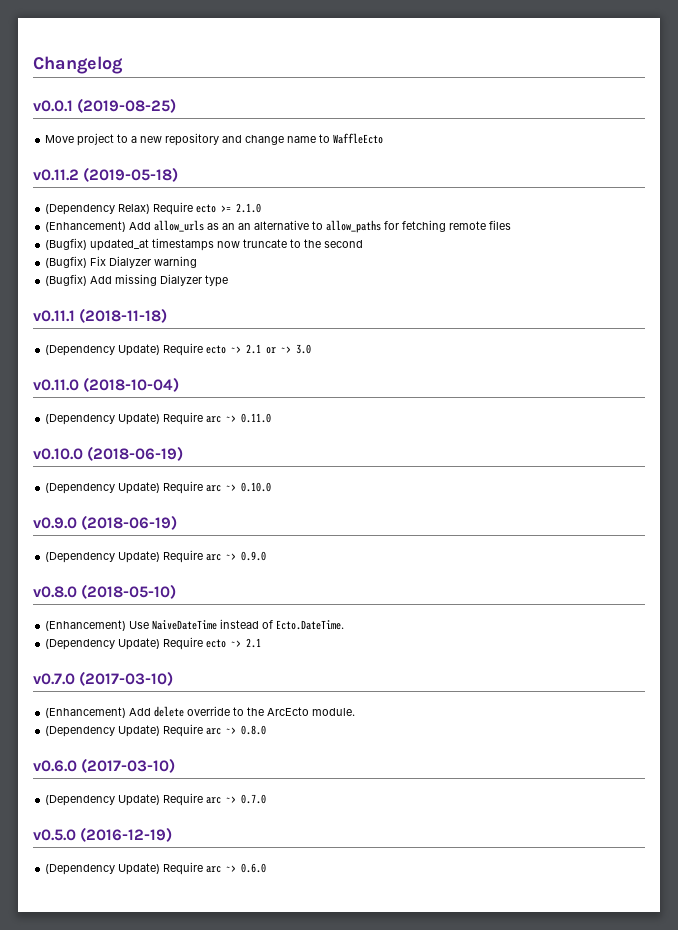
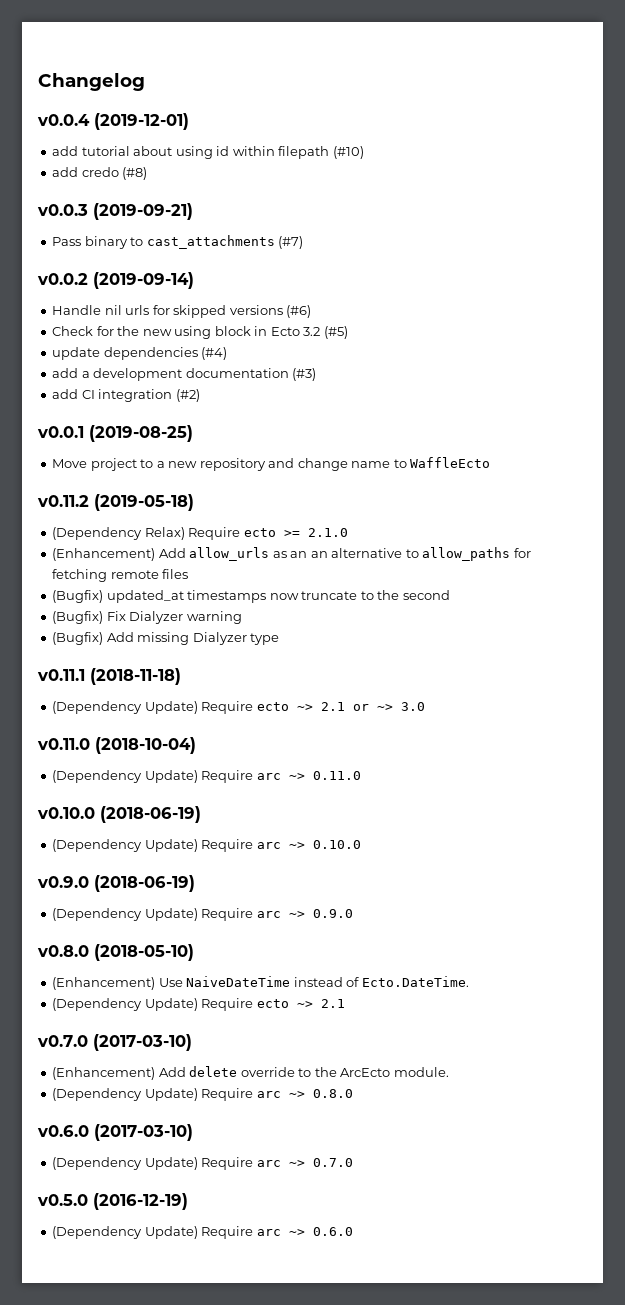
+ v0.0.4 (2019-12-01)
+ add tutorial about using id within filepath (#10)
+ add credo (#8)
+ v0.0.3 (2019-09-21)
+ Pass binary to cast_attachments (#7)
+ v0.0.2 (2019-09-14)
+ Handle nil urls for skipped versions (#6)
+ Check for the new using block in Ecto 3.2 (#5)
+ update dependencies (#4)
+ add a development documentation (#3)
+ add CI integration (#2)

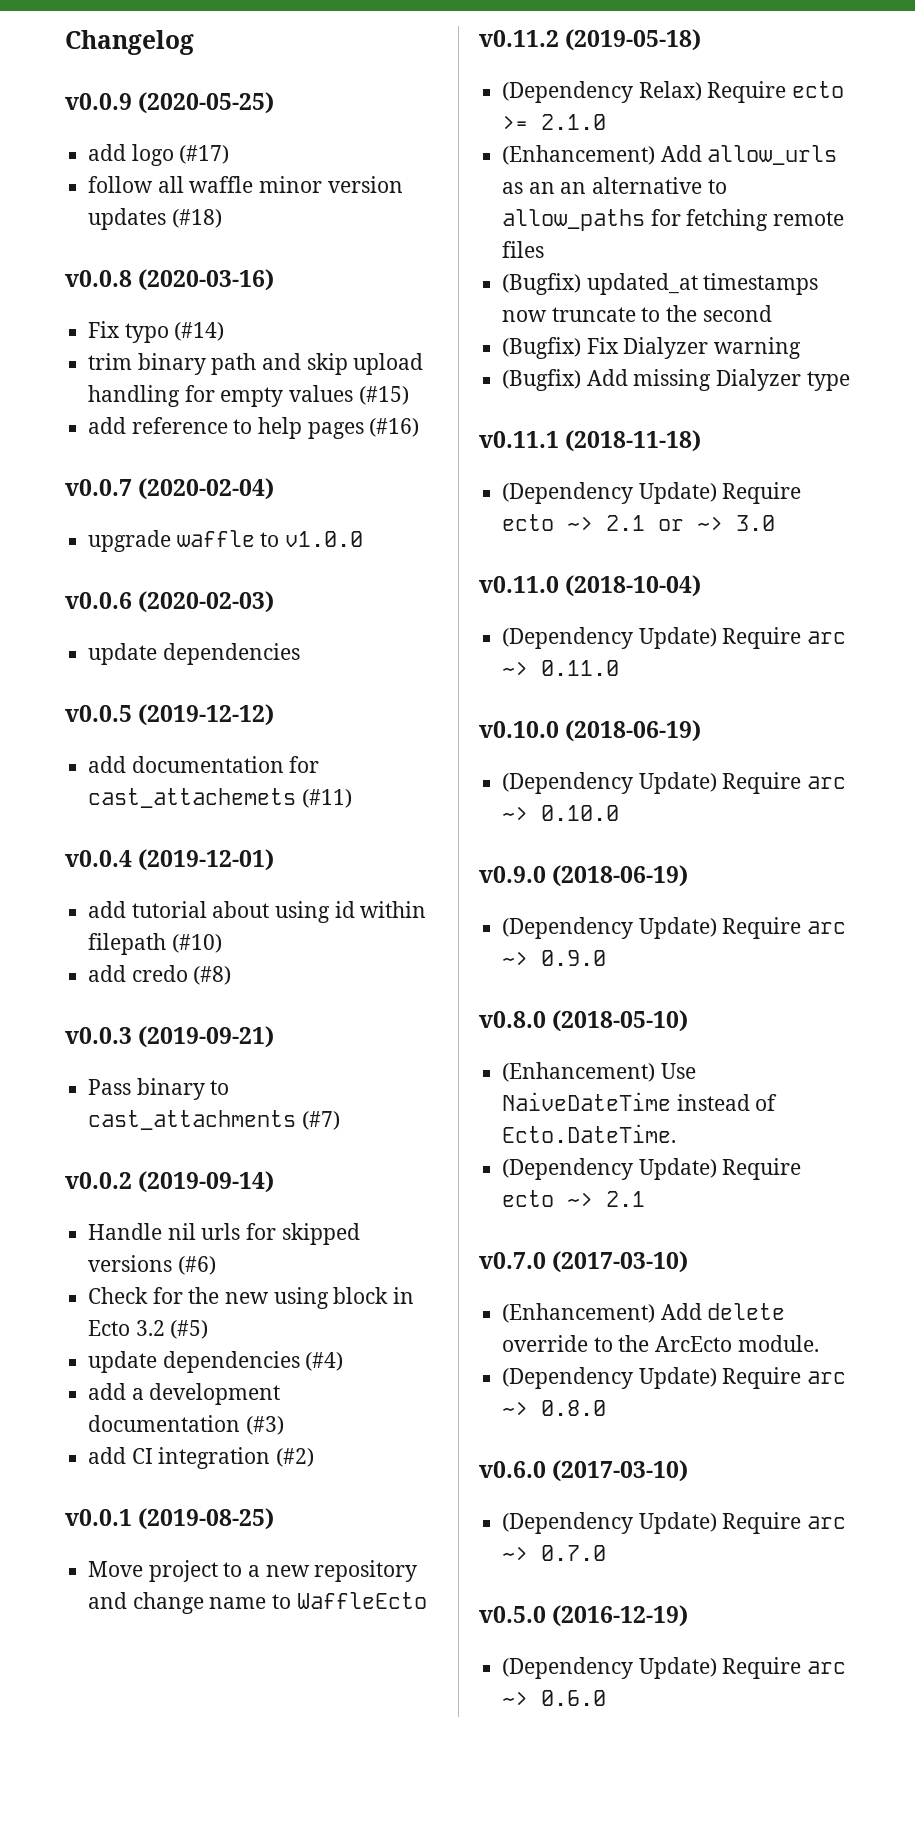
+ v0.0.9 (2020-05-25)
+ add logo (#17)
+ follow all waffle minor version updates (#18)
+ v0.0.8 (2020-03-16)
+ Fix typo (#14)
+ trim binary path and skip upload handling for empty values (#15)
+ add reference to help pages (#16)
+ v0.0.7 (2020-02-04)
+ upgrade waffle to v1.0.0
+ v0.0.6 (2020-02-03)
+ update dependencies
+ v0.0.5 (2019-12-12)
+ add documentation for cast_attachemets (#11)

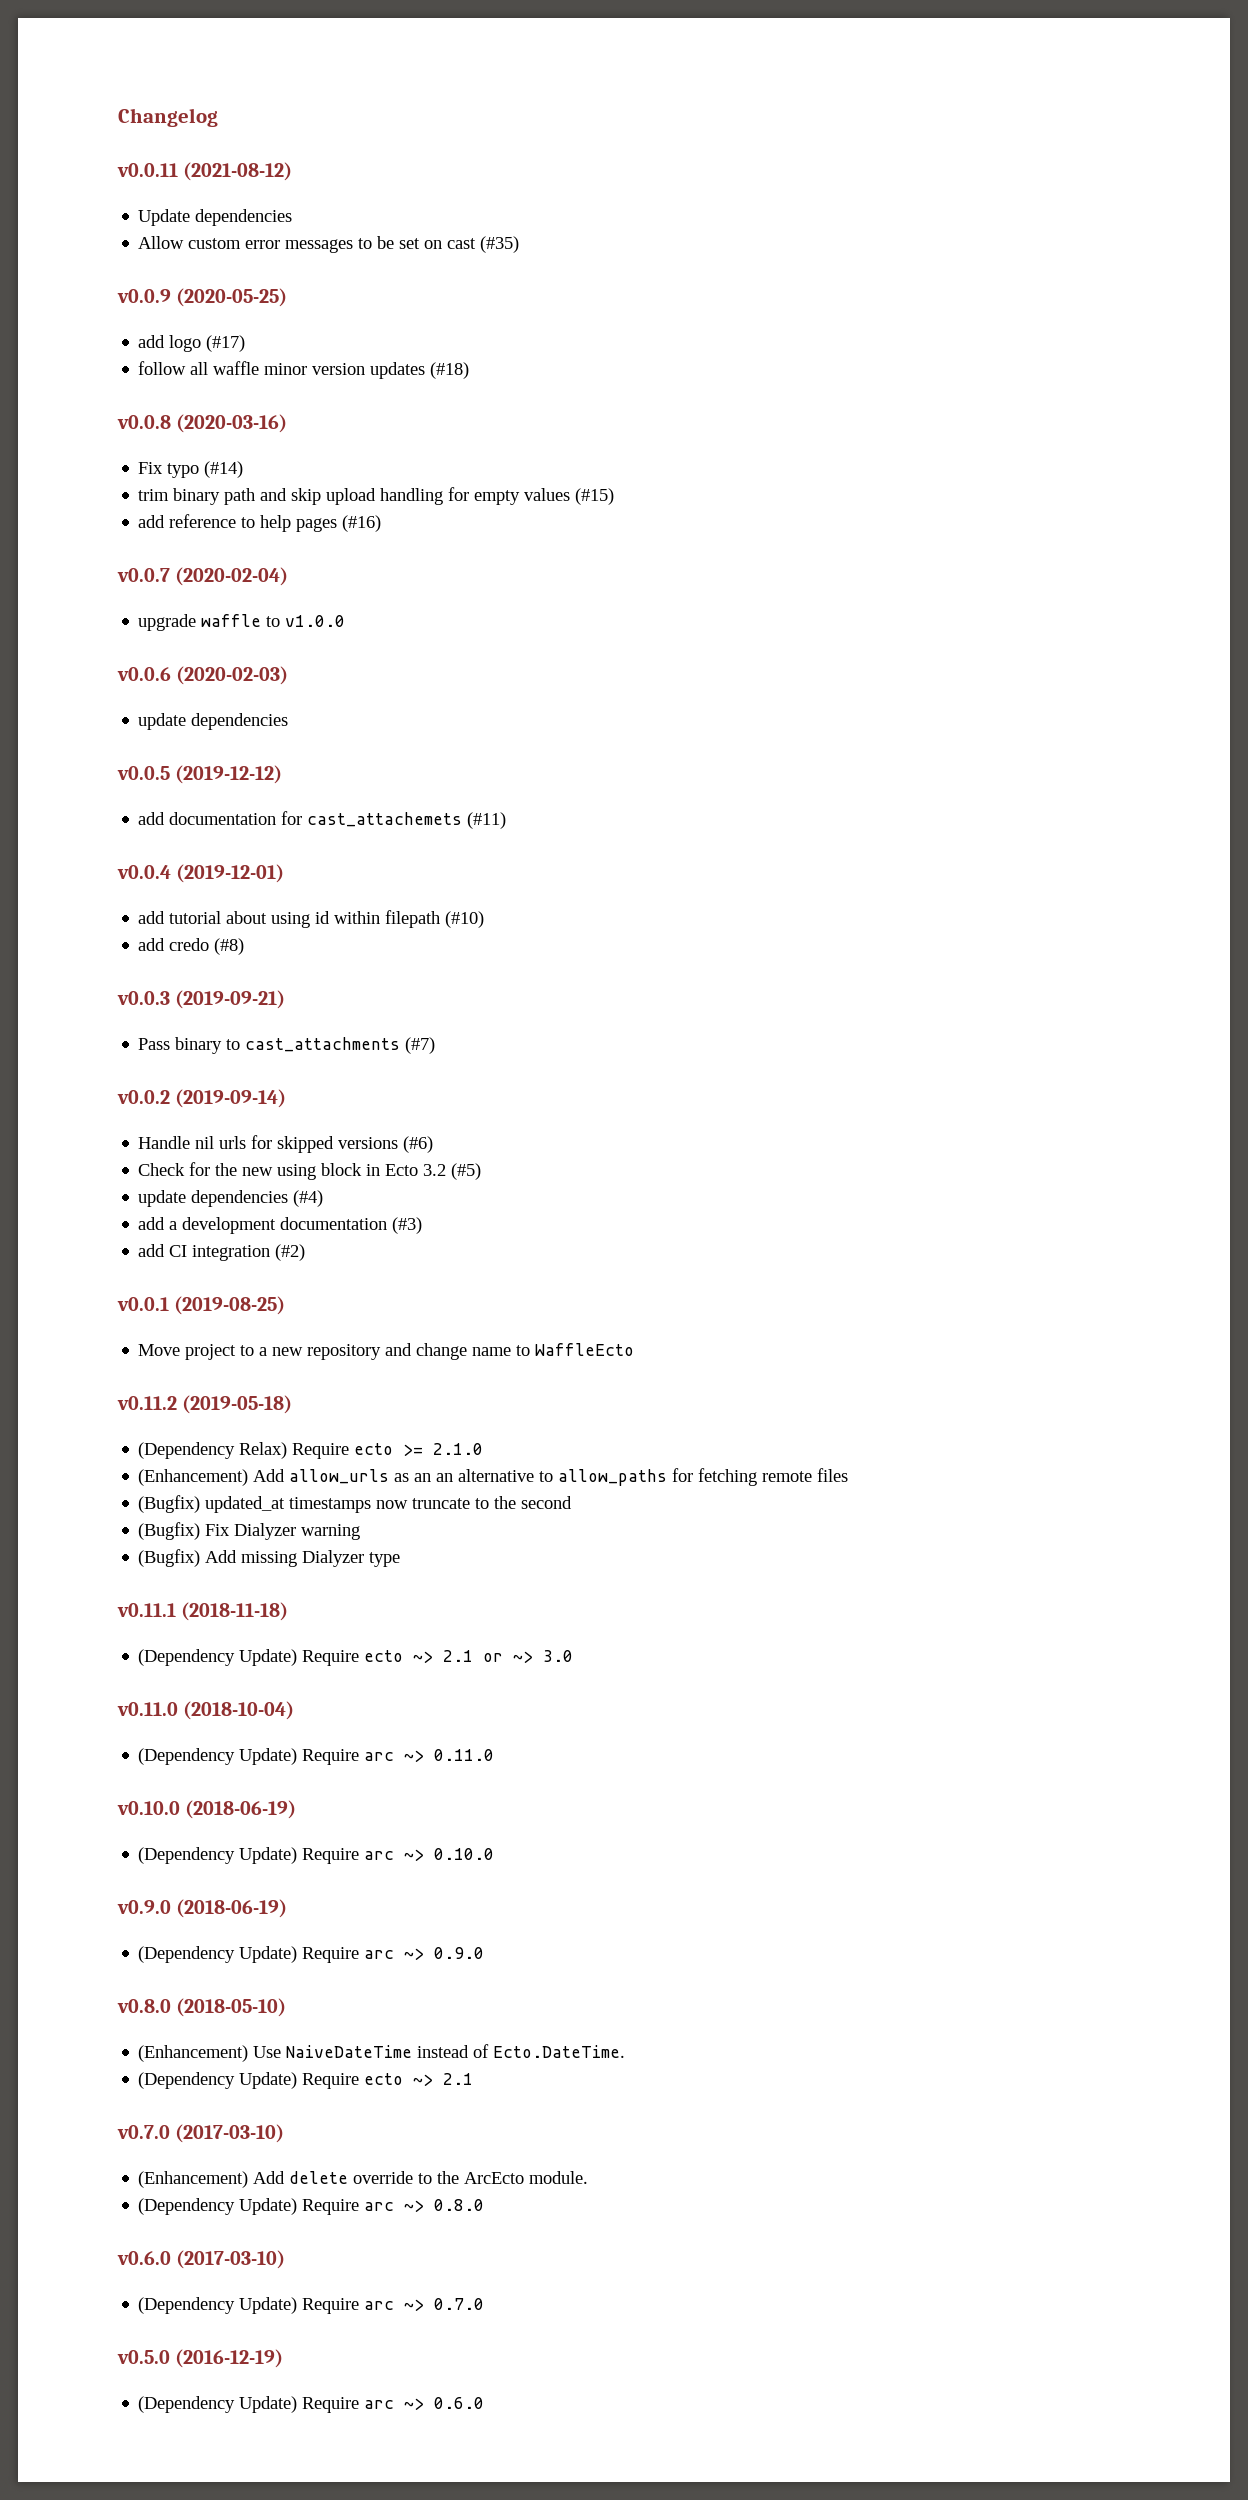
+ v0.0.11 (2021-08-12)
+ Update dependencies
+ Allow custom error messages to be set on cast (#35)

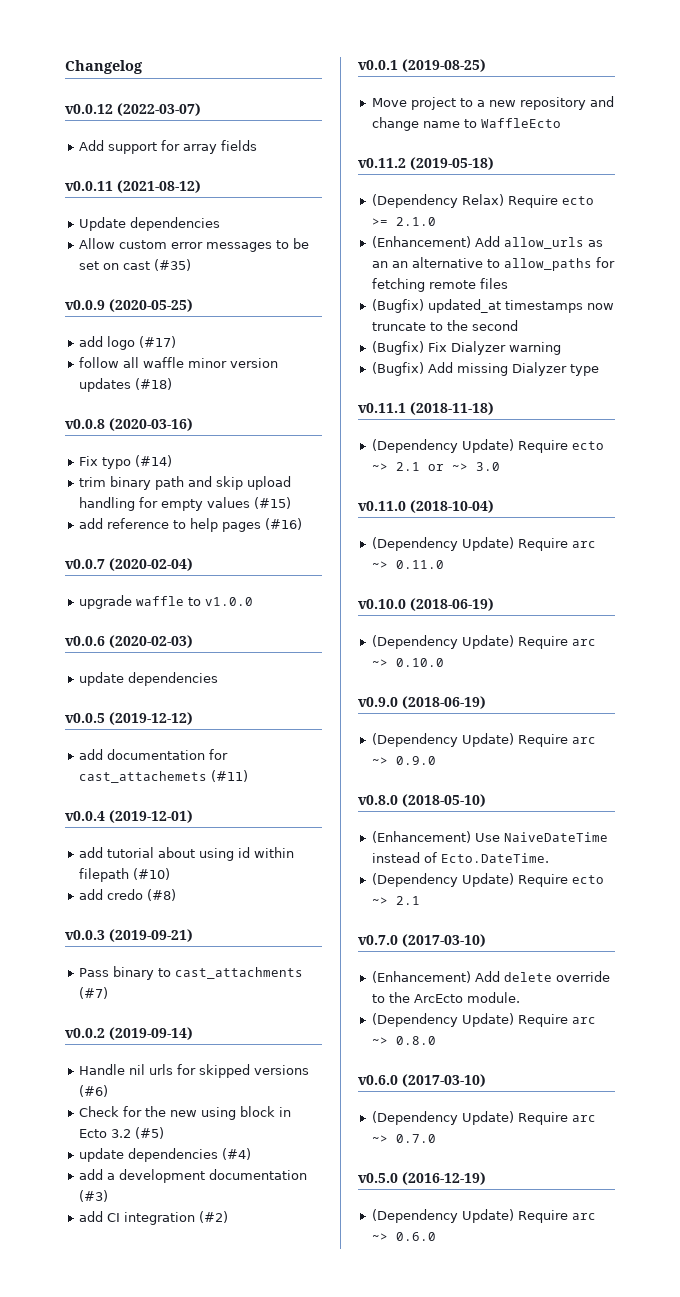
+ v0.0.12 (2022-03-07)
+ Add support for array fields

